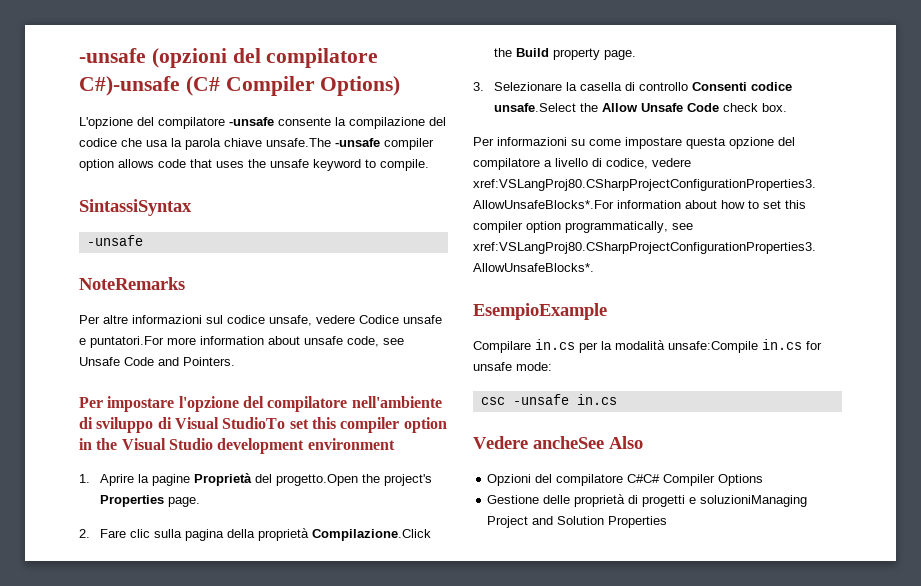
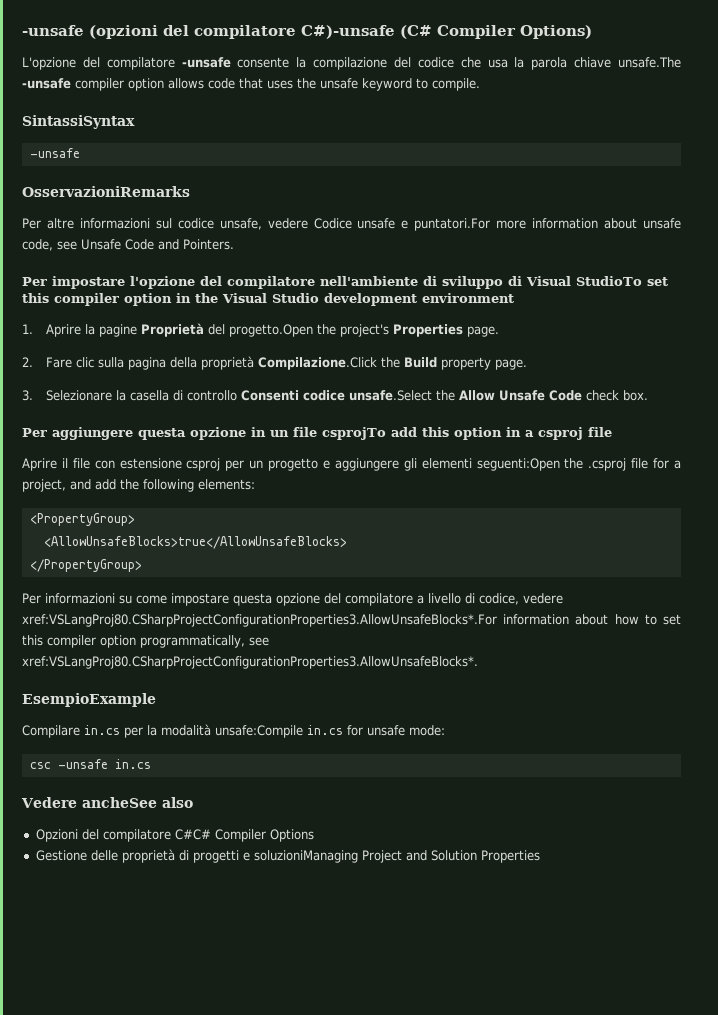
- NoteRemarks
+ OsservazioniRemarks
+ Per aggiungere questa opzione in un file csprojTo add this option in a csproj file
+ Aprire il file con estensione csproj per un progetto e aggiungere gli elementi seguenti:Open the .csproj file for a project, and add the following elements:
+ <PropertyGroup>
+ <AllowUnsafeBlocks>true</AllowUnsafeBlocks>
+ </PropertyGroup>
- Vedere ancheSee Also
+ Vedere ancheSee also

